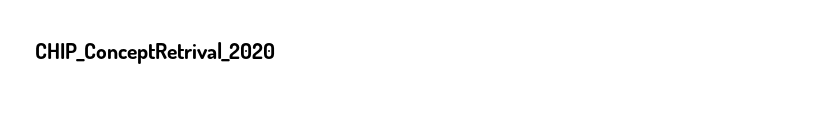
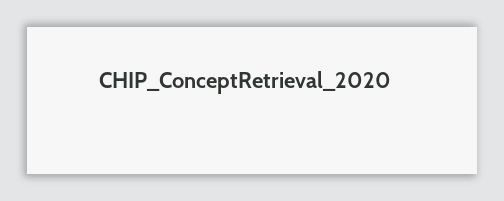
- CHIP_ConceptRetrival_2020
+ CHIP_ConceptRetrieval_2020

